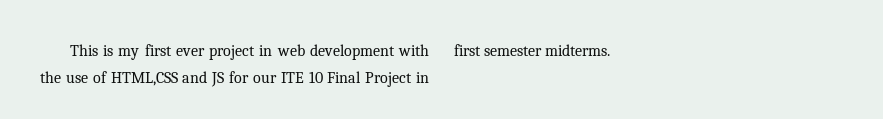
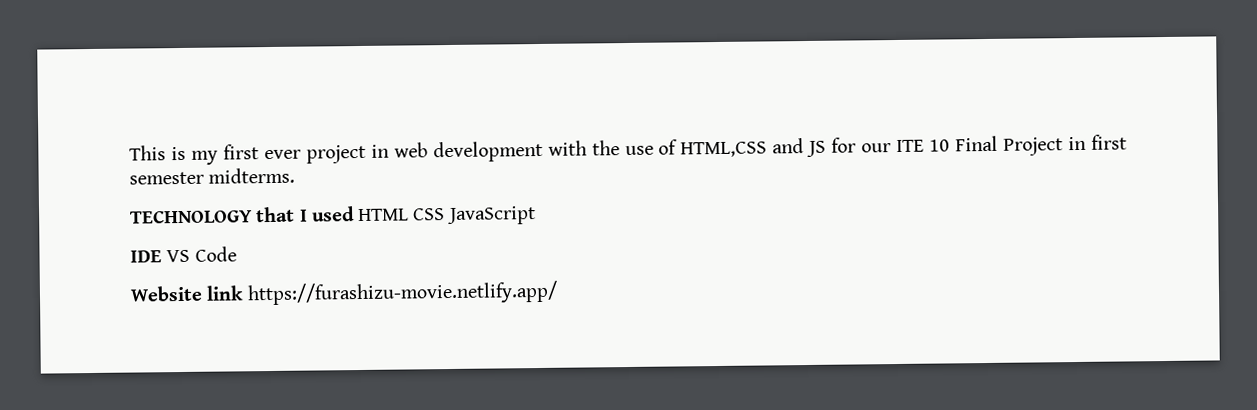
+ TECHNOLOGY that I used HTML CSS JavaScript
+ IDE VS Code
+ Website link https://furashizu-movie.netlify.app/

